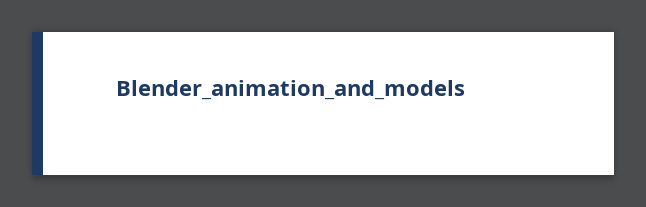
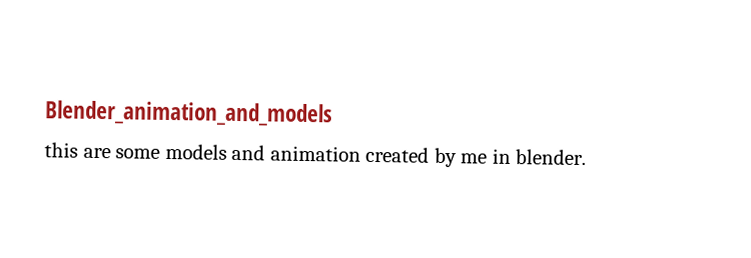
+ this are some models and animation created by me in blender.

